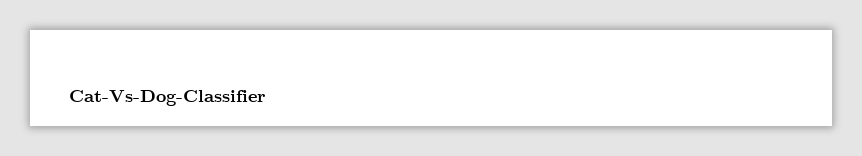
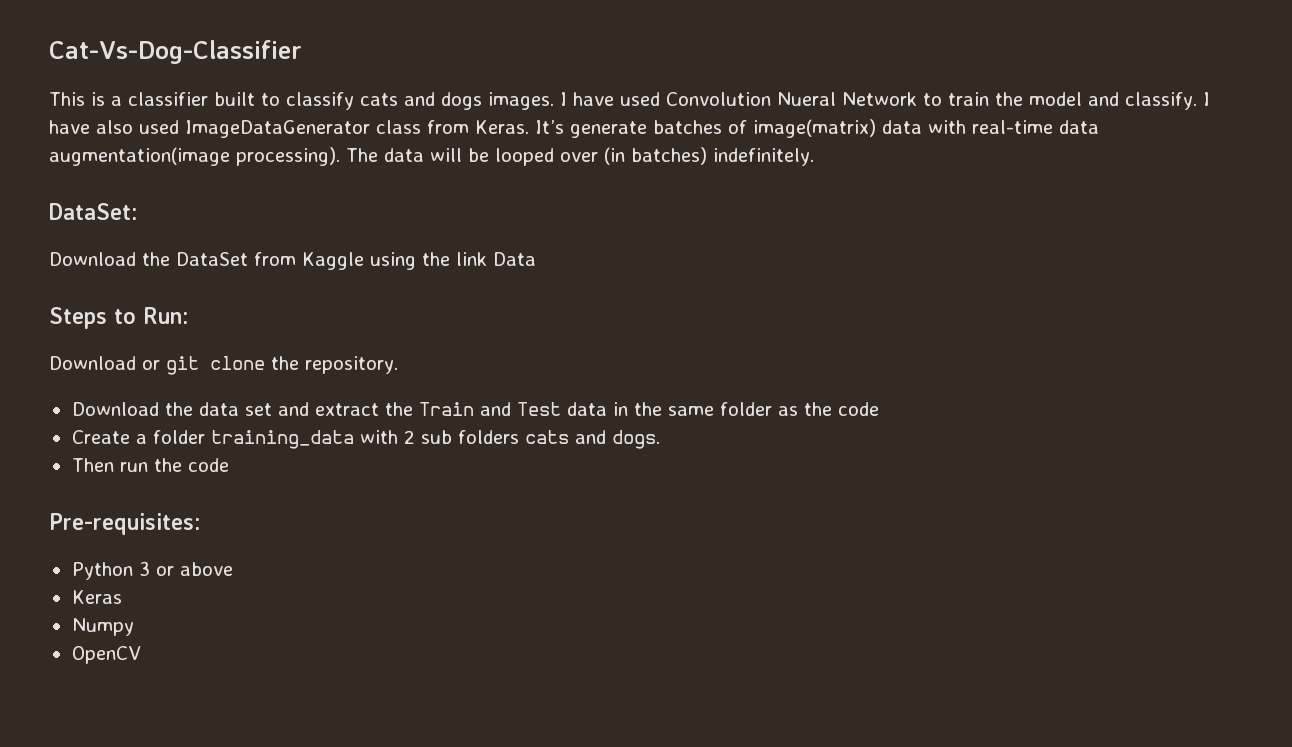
+ This is a classifier built to classify cats and dogs images. I have used Convolution Nueral Network to train the model and classify. I have also used ImageDataGenerator class from Keras. It’s generate batches of image(matrix) data with real-time data augmentation(image processing). The data will be looped over (in batches) indefinitely.
+ DataSet:
+ Download the DataSet from Kaggle using the link Data
+ Steps to Run:
+ Download or git clone the repository.
+ Download the data set and extract the Train and Test data in the same folder as the code
+ Create a folder training_data with 2 sub folders cats and dogs.
+ Then run the code
+ Pre-requisites:
+ Python 3 or above
+ Keras
+ Numpy
+ OpenCV

